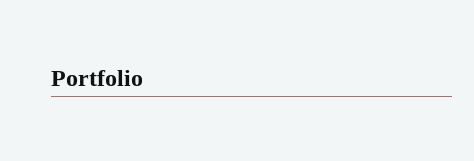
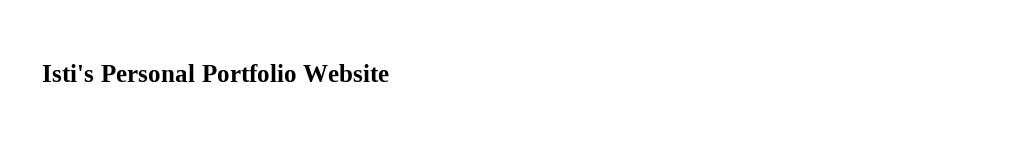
- Portfolio
+ Isti's Personal Portfolio Website

